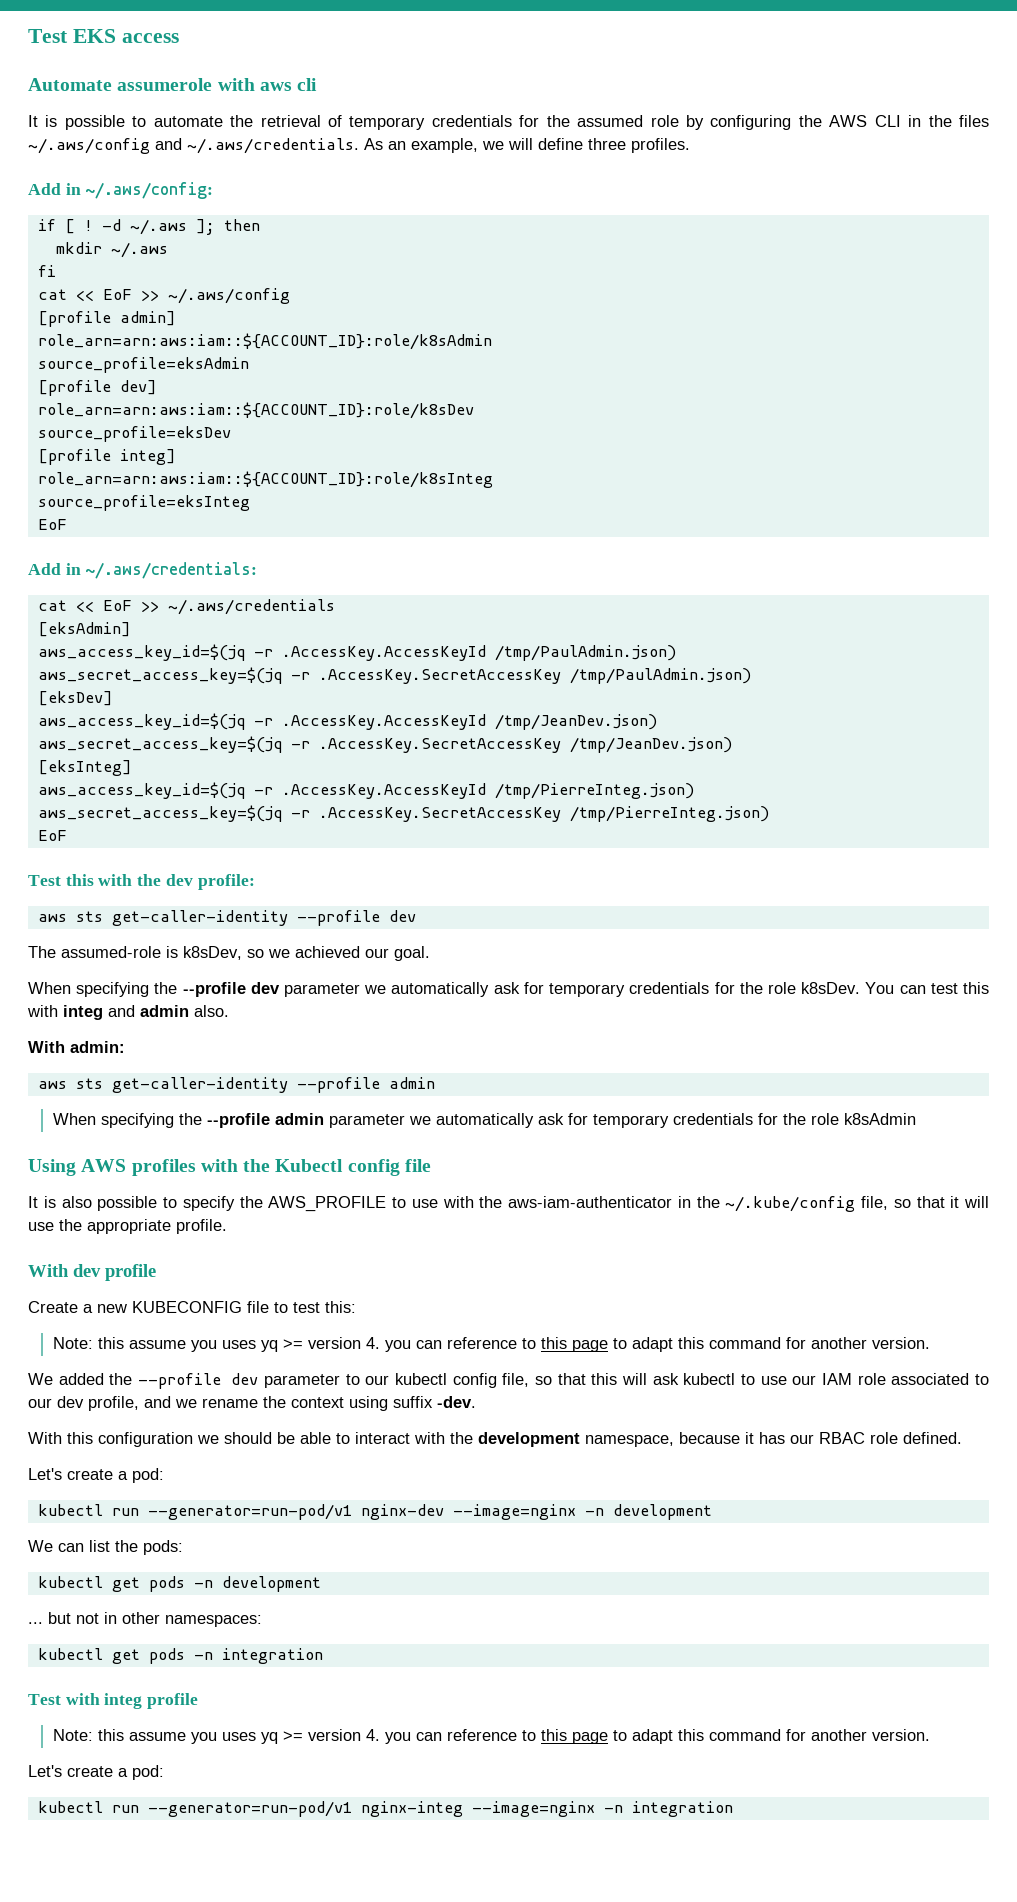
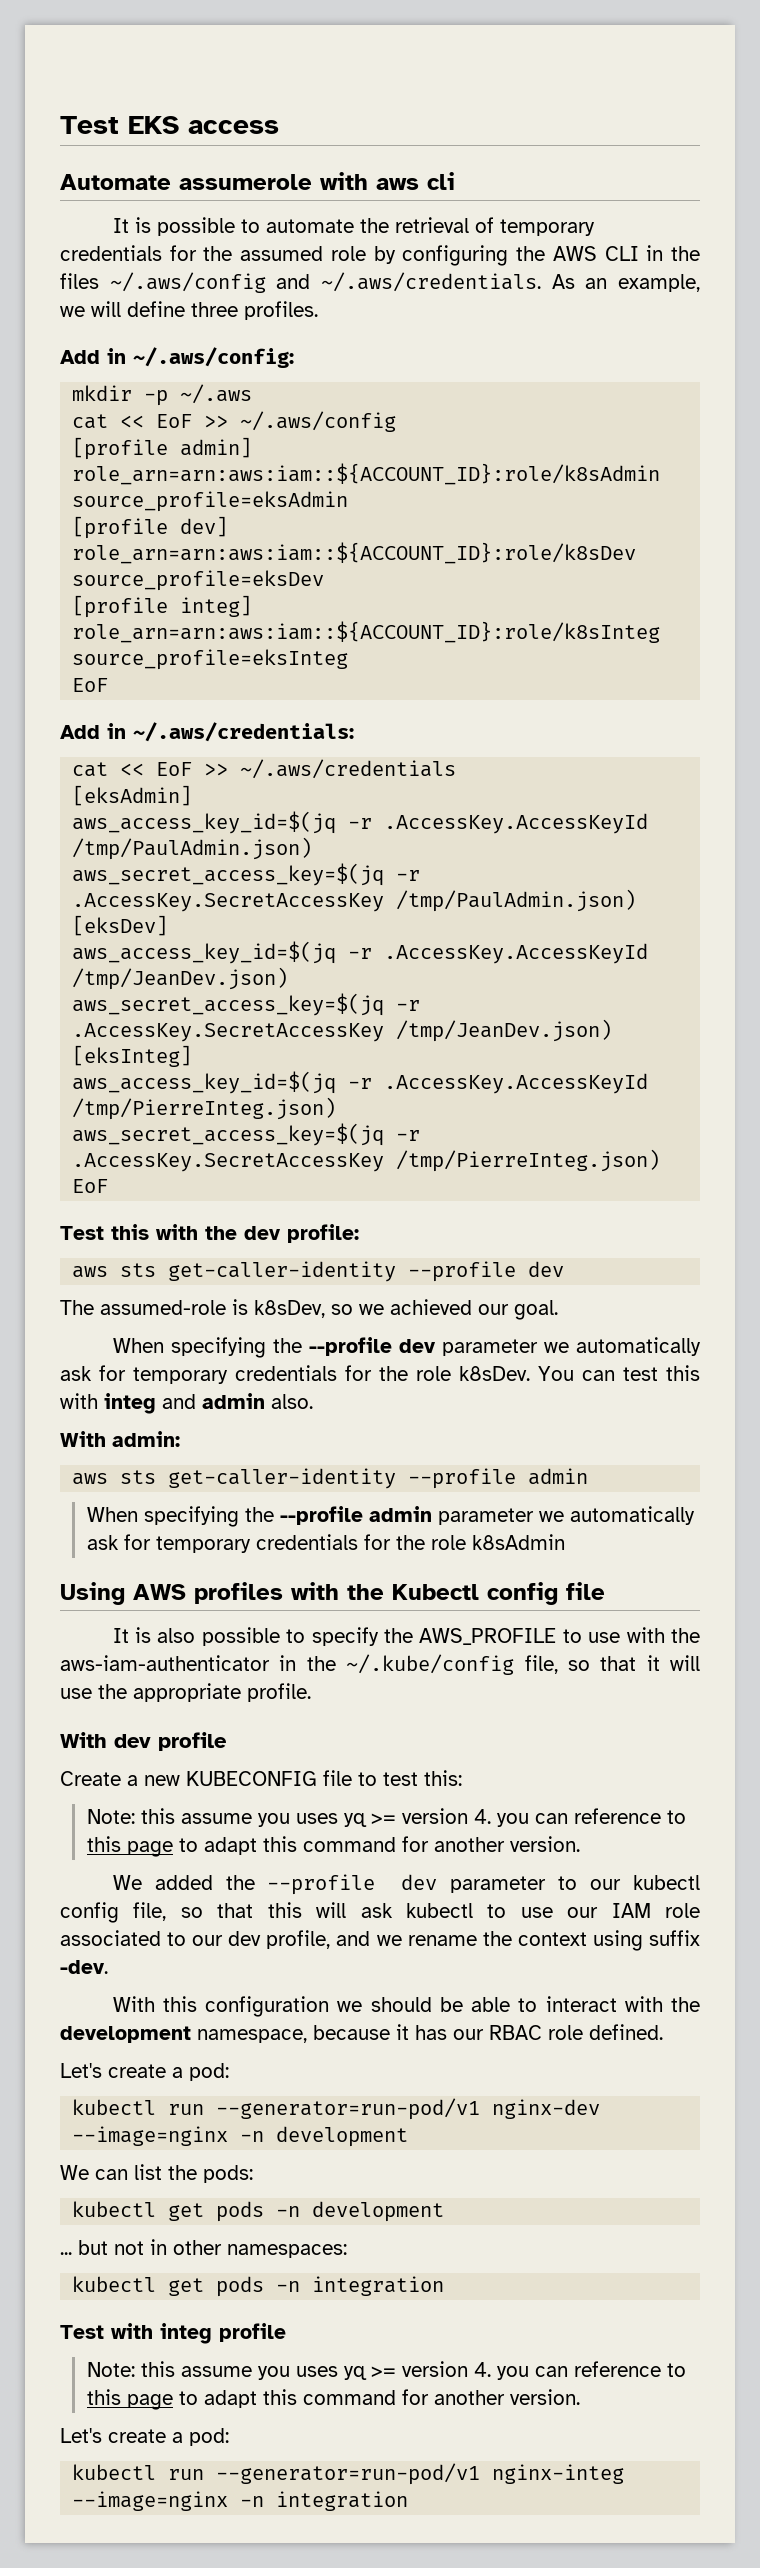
- if [ ! -d ~/.aws ]; then
- mkdir ~/.aws
- fi
+ mkdir -p ~/.aws

